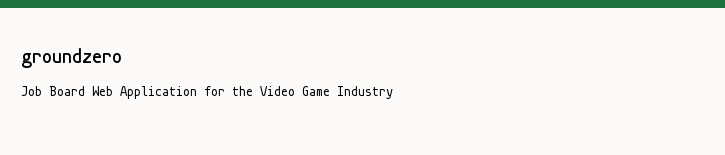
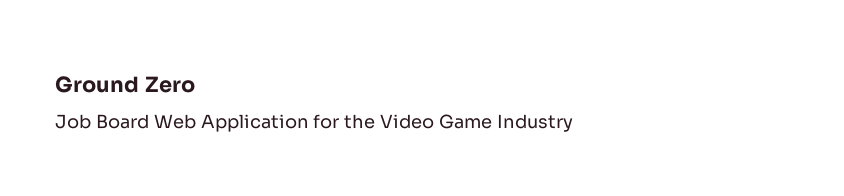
- groundzero
+ Ground Zero

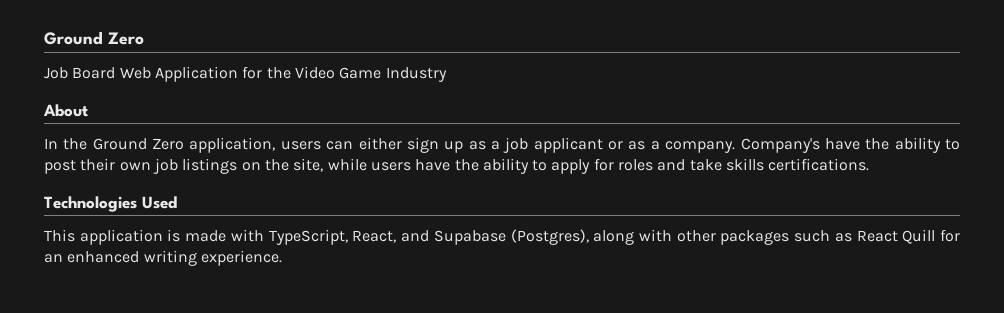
+ About
+ In the Ground Zero application, users can either sign up as a job applicant or as a company. Company's have the ability to post their own job listings on the site, while users have the ability to apply for roles and take skills certifications.
+ Technologies Used
+ This application is made with TypeScript, React, and Supabase (Postgres), along with other packages such as React Quill for an enhanced writing experience.

